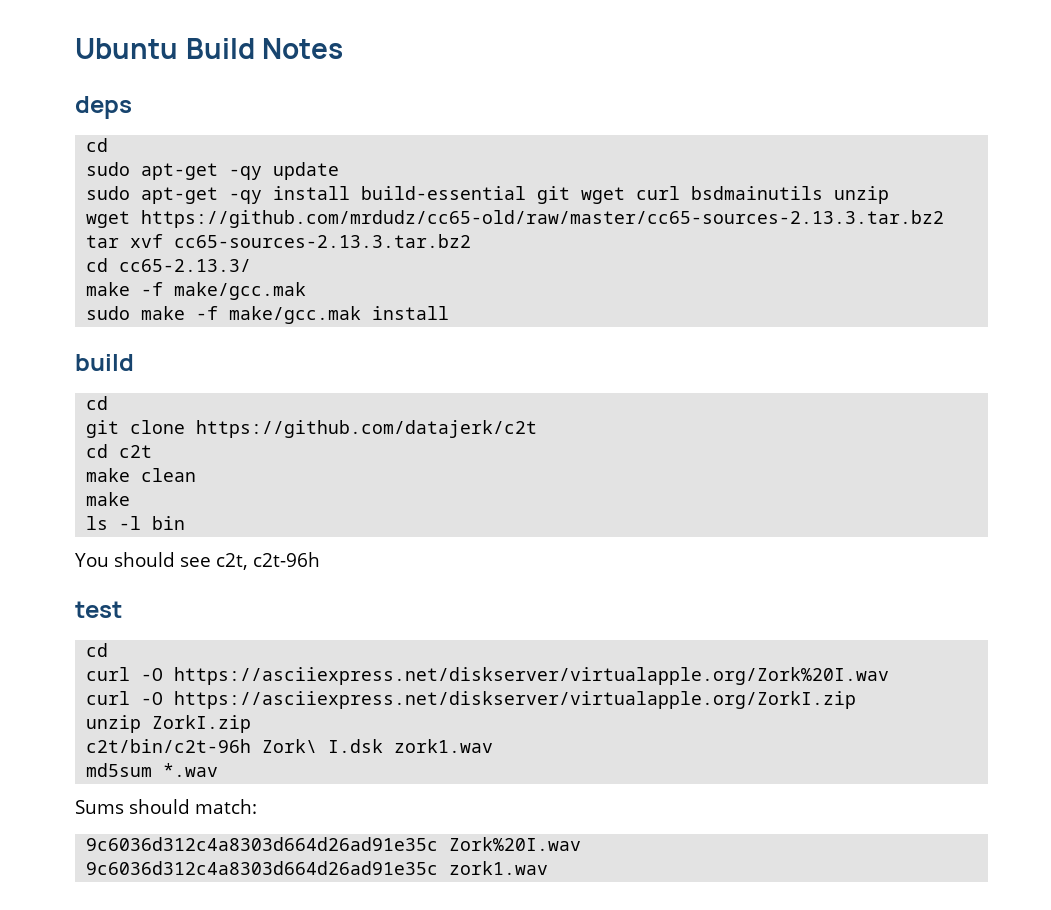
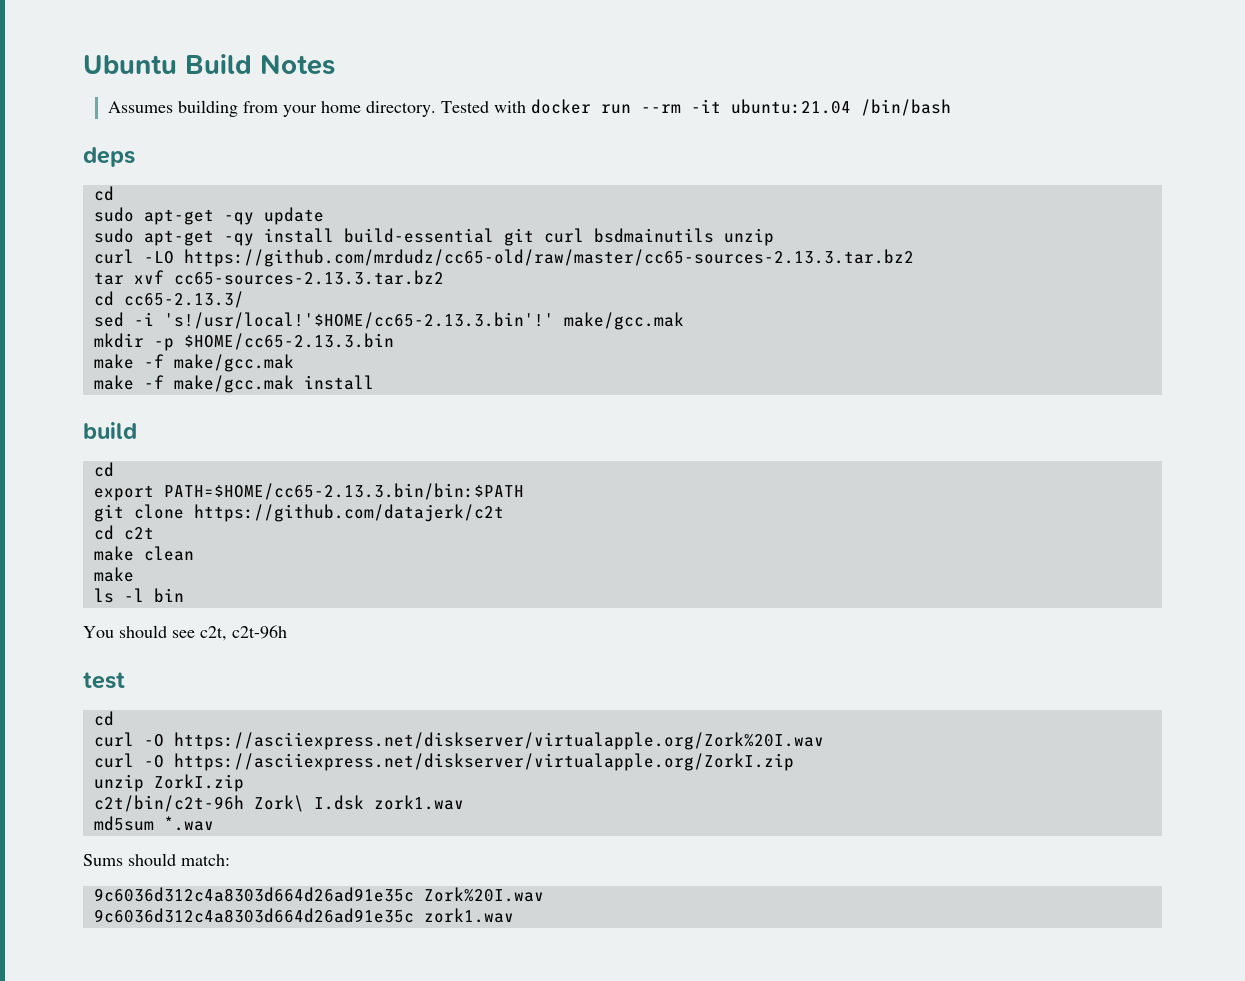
+ Assumes building from your home directory. Tested with docker run --rm -it ubuntu:21.04 /bin/bash
- sudo apt-get -qy install build-essential git wget curl bsdmainutils unzip
+ sudo apt-get -qy install build-essential git curl bsdmainutils unzip
- wget https://github.com/mrdudz/cc65-old/raw/master/cc65-sources-2.13.3.tar.bz2
+ curl -LO https://github.com/mrdudz/cc65-old/raw/master/cc65-sources-2.13.3.tar.bz2
+ sed -i 's!/usr/local!'$HOME/cc65-2.13.3.bin'!' make/gcc.mak
+ mkdir -p $HOME/cc65-2.13.3.bin
- sudo make -f make/gcc.mak install
+ make -f make/gcc.mak install
+ export PATH=$HOME/cc65-2.13.3.bin/bin:$PATH

